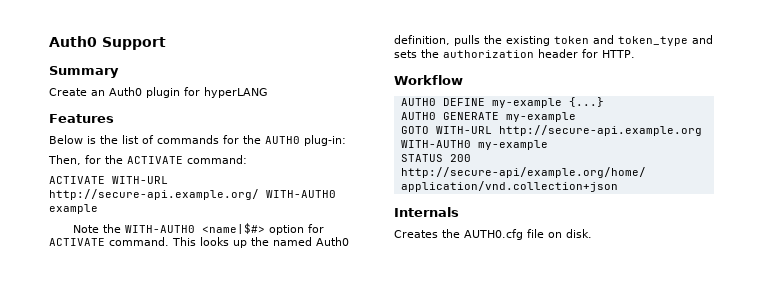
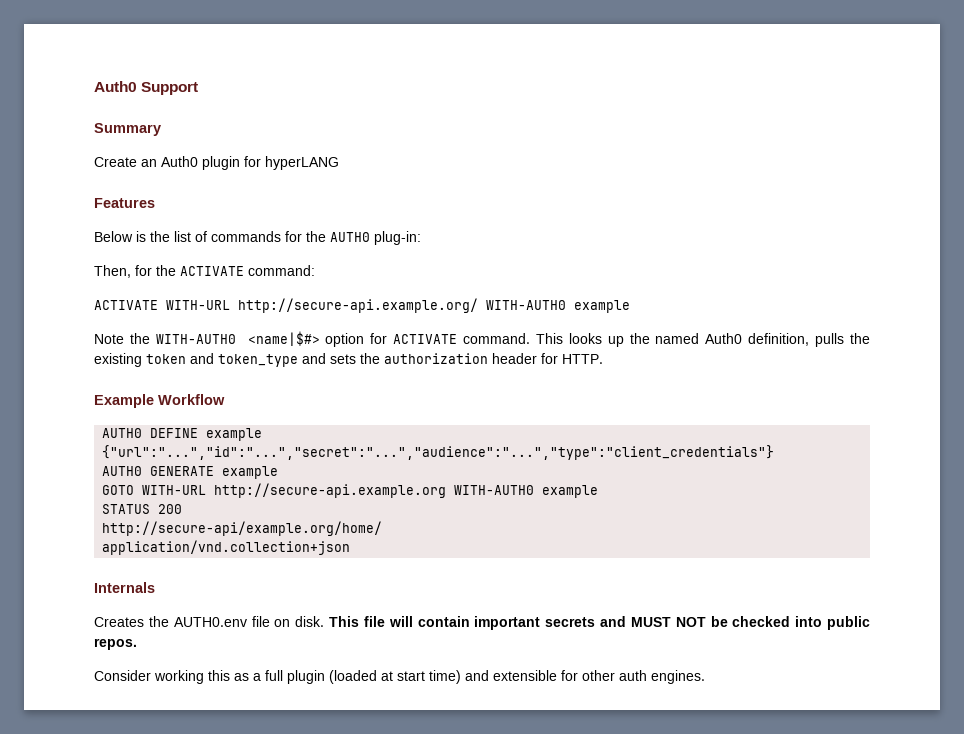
- Workflow
+ Example Workflow
- AUTH0 DEFINE my-example {...}
+ AUTH0 DEFINE example {"url":"...","id":"...","secret":"...","audience":"...","type":"client_credentials"}
- AUTH0 GENERATE my-example
+ AUTH0 GENERATE example
- GOTO WITH-URL http://secure-api.example.org WITH-AUTH0 my-example
+ GOTO WITH-URL http://secure-api.example.org WITH-AUTH0 example
- Creates the AUTH0.cfg file on disk.
+ Creates the AUTH0.env file on disk.
+ This file will contain important secrets and MUST NOT be checked into public repos.
+ Consider working this as a full plugin (loaded at start time) and extensible for other auth engines.

